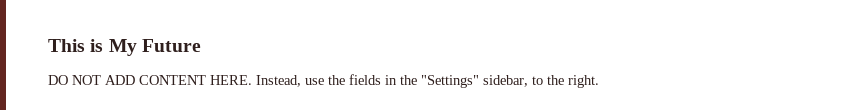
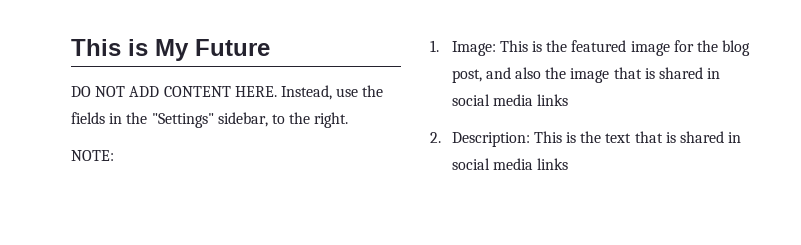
+ NOTE:
+ 1. Image: This is the featured image for the blog post, and also the image that is shared in social media links
+ 2. Description: This is the text that is shared in social media links

